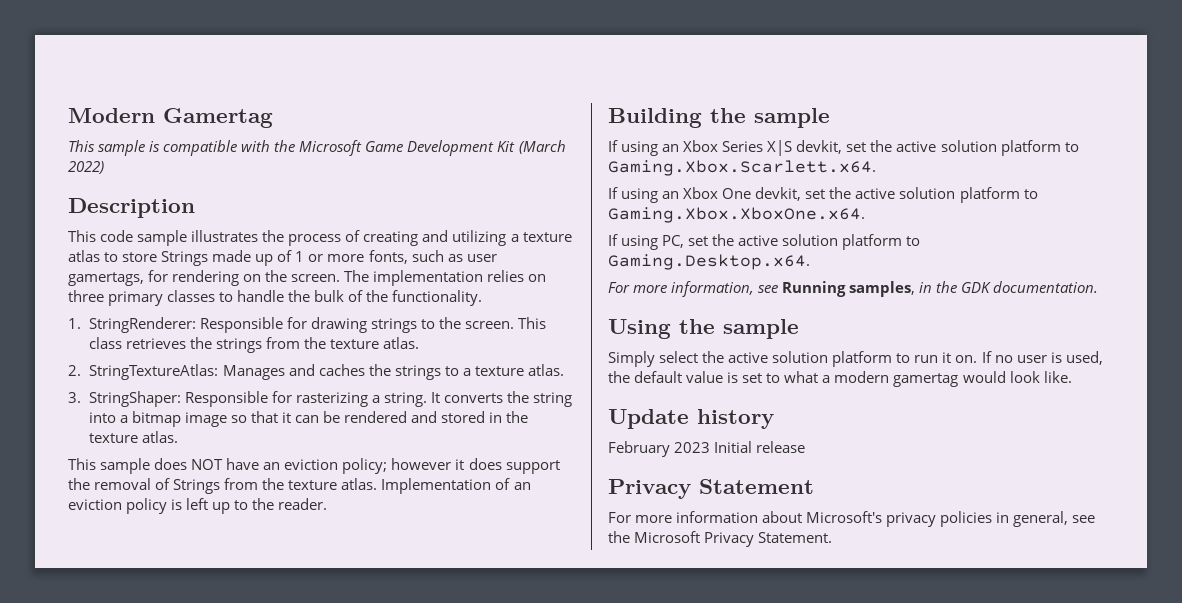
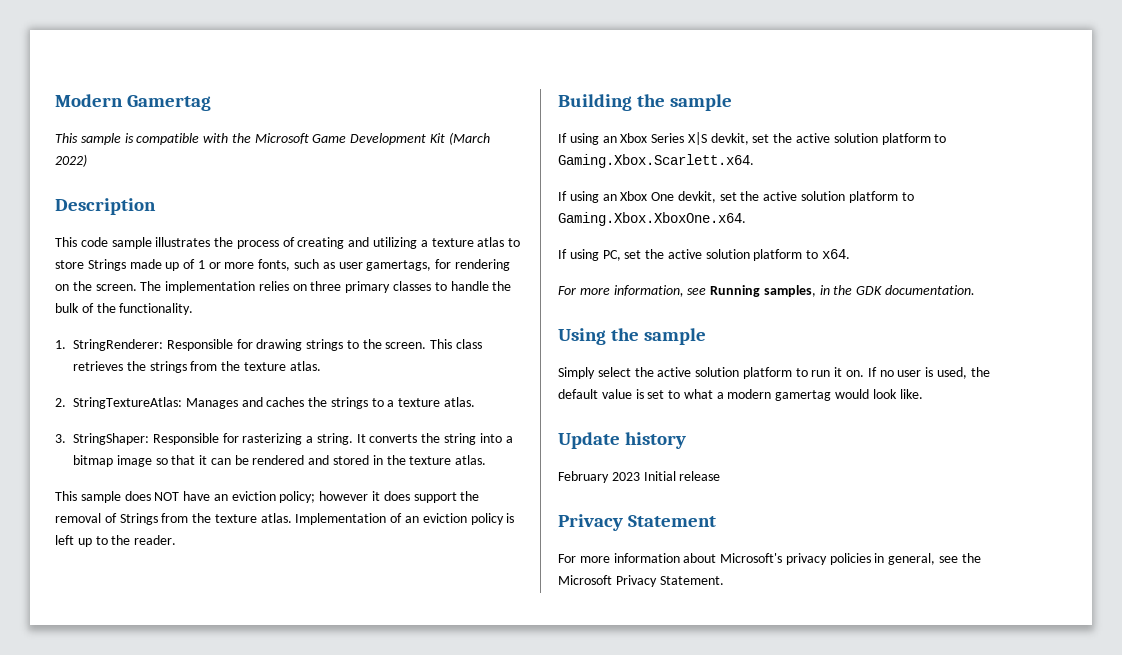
- If using PC, set the active solution platform to Gaming.Desktop.x64.
+ If using PC, set the active solution platform to x64.

